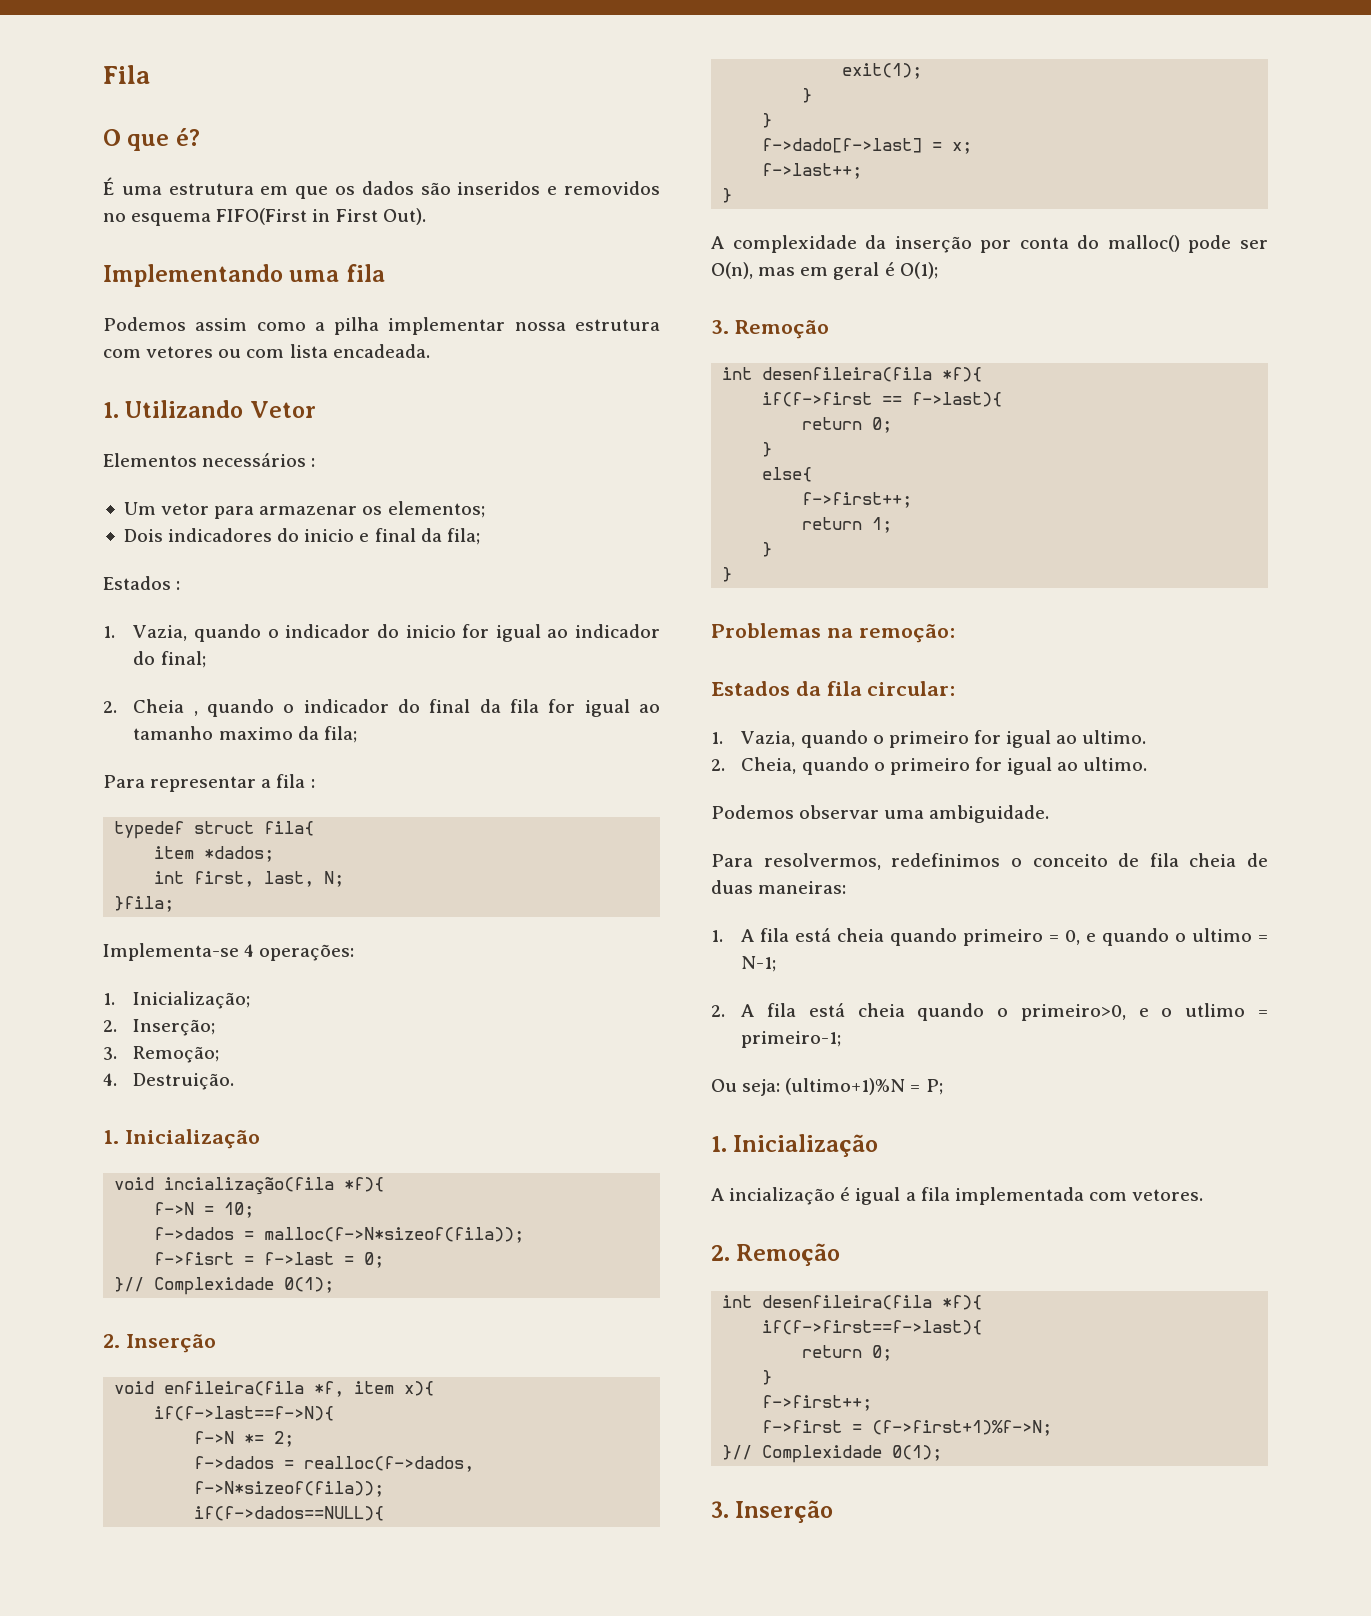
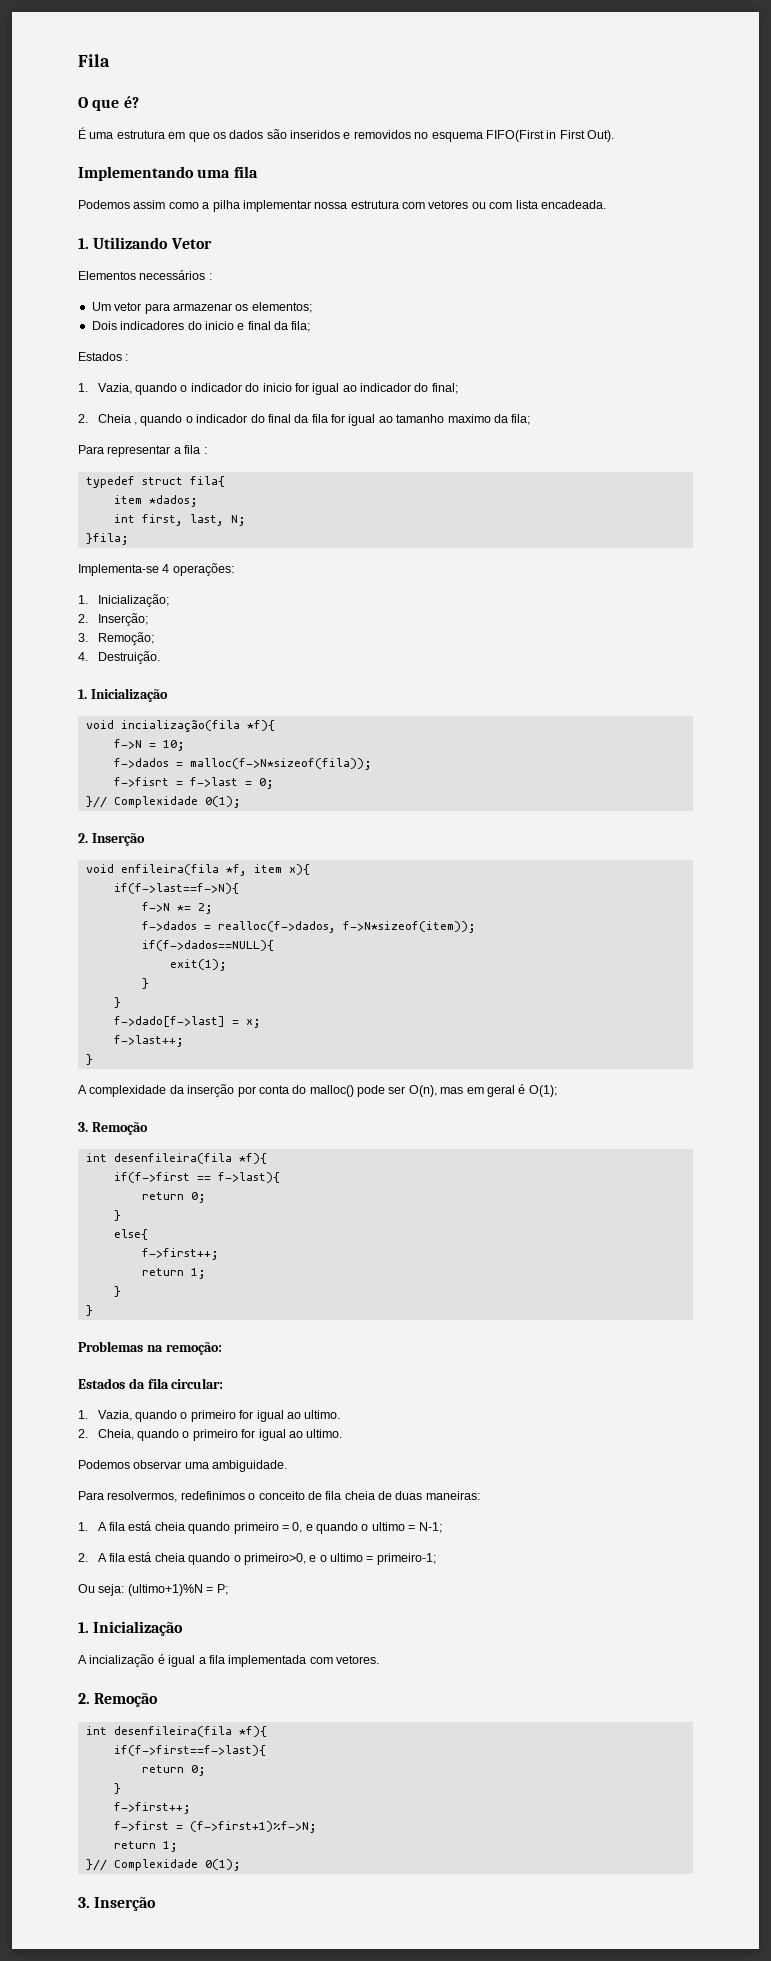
- f->dados = realloc(f->dados, f->N*sizeof(fila));
+ f->dados = realloc(f->dados, f->N*sizeof(item));
- 2. A fila está cheia quando o primeiro>0, e o utlimo = primeiro-1;
+ 2. A fila está cheia quando o primeiro>0, e o ultimo = primeiro-1;
  f->first = (f->first+1)%f->N;
+ return 1;

